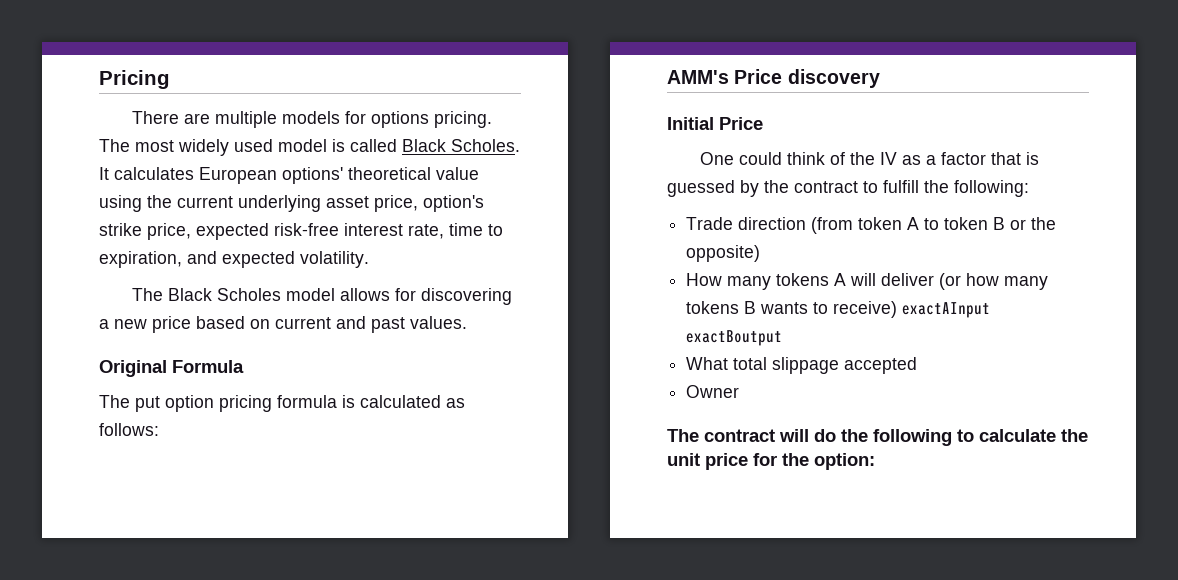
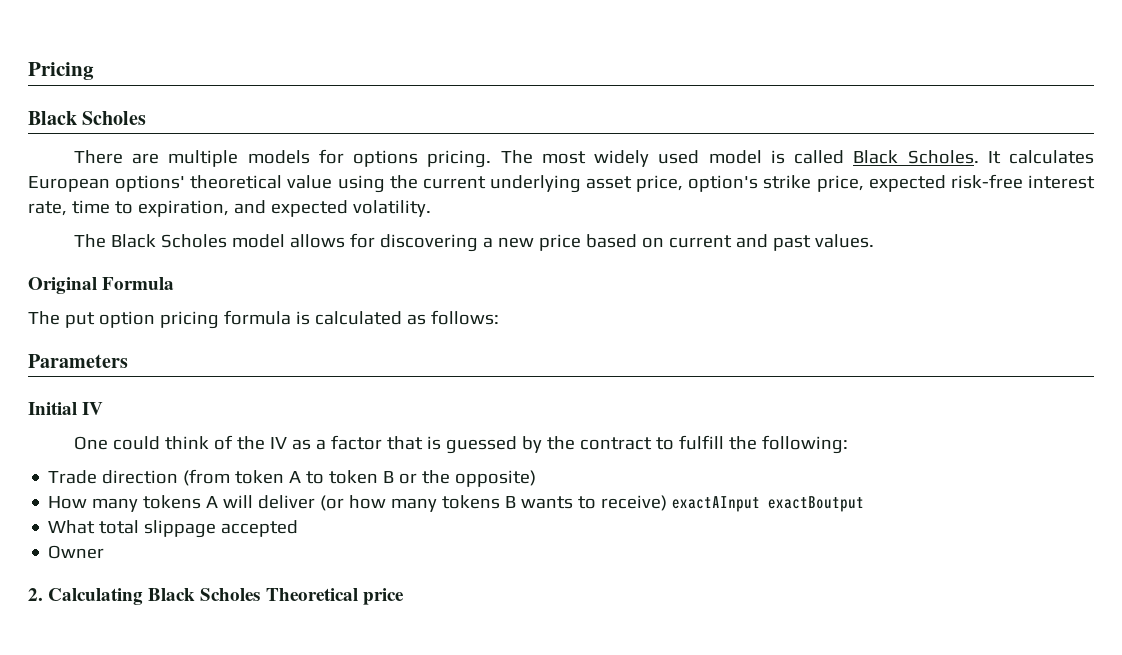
  Pricing
+ Black Scholes
- AMM's Price discovery
+ Parameters
- Initial Price
+ Initial IV
- The contract will do the following to calculate the unit price for the option:
+ 2. Calculating Black Scholes Theoretical price

